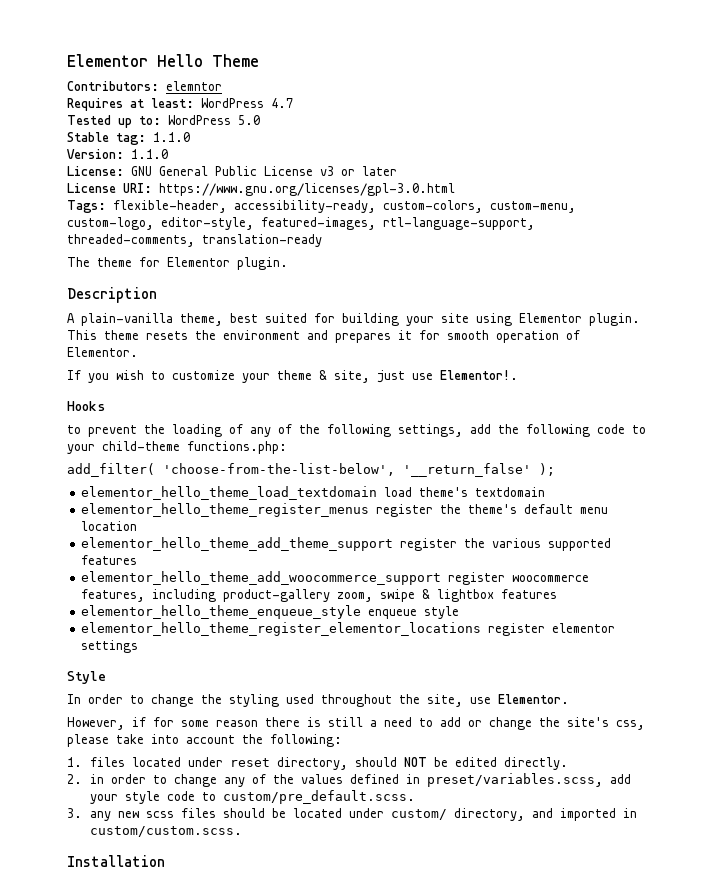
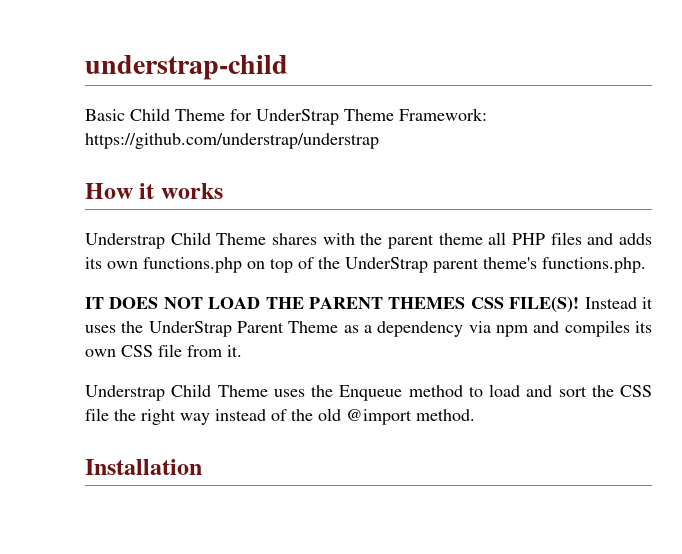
- Elementor Hello Theme
- Contributors: elemntor
- Requires at least: WordPress 4.7
- Tested up to: WordPress 5.0
- Stable tag: 1.1.0
- Version: 1.1.0
- License: GNU General Public License v3 or later
- License URI: https://www.gnu.org/licenses/gpl-3.0.html
- Tags: flexible-header, accessibility-ready, custom-colors, custom-menu, custom-logo, editor-style, featured-images, rtl-language-support, threaded-comments, translation-ready
- The theme for Elementor plugin.
- Description
- A plain-vanilla theme, best suited for building your site using Elementor plugin. This theme resets the environment and prepares it for smooth operation of Elementor.
- If you wish to customize your theme & site, just use Elementor!.
- Hooks
- to prevent the loading of any of the following settings, add the following code to your child-theme functions.php:
- add_filter( 'choose-from-the-list-below', '__return_false' );
- elementor_hello_theme_load_textdomain load theme's textdomain
- elementor_hello_theme_register_menus register the theme's default menu location
- elementor_hello_theme_add_theme_support register the various supported features
- elementor_hello_theme_add_woocommerce_support register woocommerce features, including product-gallery zoom, swipe & lightbox features
- elementor_hello_theme_enqueue_style enqueue style
- elementor_hello_theme_register_elementor_locations register elementor settings
- Style
- In order to change the styling used throughout the site, use Elementor.
- However, if for some reason there is still a need to add or change the site's css, please take into account the following:
- 1. files located under reset directory, should NOT be edited directly.
- 2. in order to change any of the values defined in preset/variables.scss, add your style code to custom/pre_default.scss.
- 3. any new scss files should be located under custom/ directory, and imported in custom/custom.scss.
+ understrap-child
+ Basic Child Theme for UnderStrap Theme Framework: https://github.com/understrap/understrap
+ How it works
+ Understrap Child Theme shares with the parent theme all PHP files and adds its own functions.php on top of the UnderStrap parent theme's functions.php.
+ IT DOES NOT LOAD THE PARENT THEMES CSS FILE(S)! Instead it uses the UnderStrap Parent Theme as a dependency via npm and compiles its own CSS file from it.
+ Understrap Child Theme uses the Enqueue method to load and sort the CSS file the right way instead of the old @import method.

